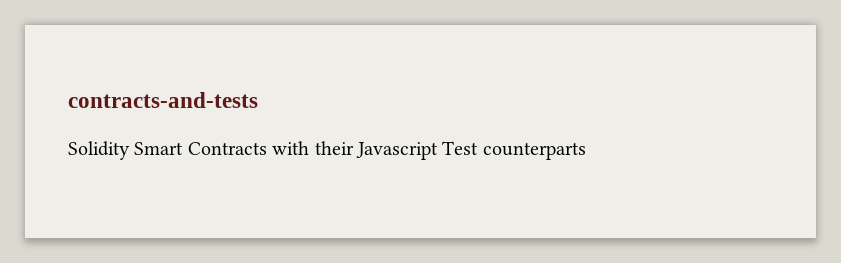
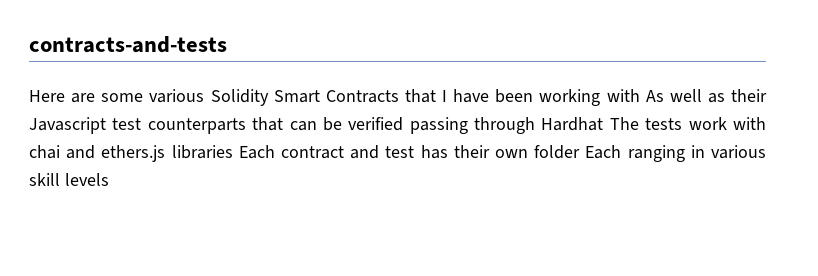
- Solidity Smart Contracts with their Javascript Test counterparts
+ Here are some various Solidity Smart Contracts that I have been working with As well as their Javascript test counterparts that can be verified passing through Hardhat The tests work with chai and ethers.js libraries Each contract and test has their own folder Each ranging in various skill levels

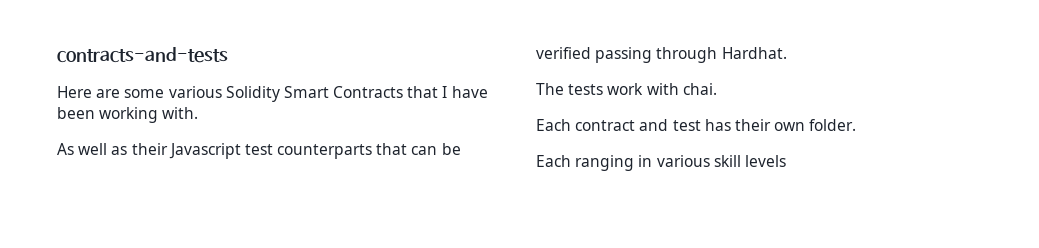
- Here are some various Solidity Smart Contracts that I have been working with As well as their Javascript test counterparts that can be verified passing through Hardhat The tests work with chai and ethers.js libraries Each contract and test has their own folder Each ranging in various skill levels
+ Here are some various Solidity Smart Contracts that I have been working with.
+ As well as their Javascript test counterparts that can be verified passing through Hardhat.
+ The tests work with chai.
+ Each contract and test has their own folder.
+ Each ranging in various skill levels

